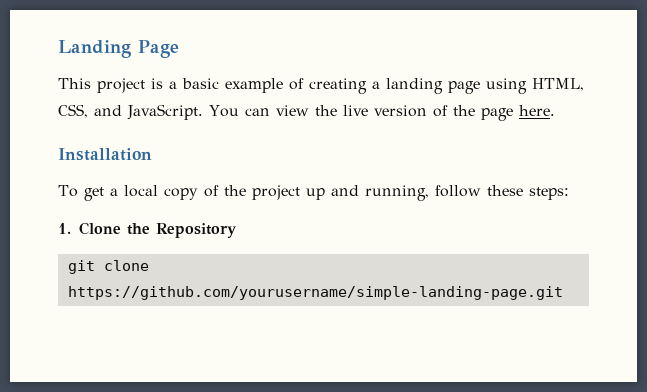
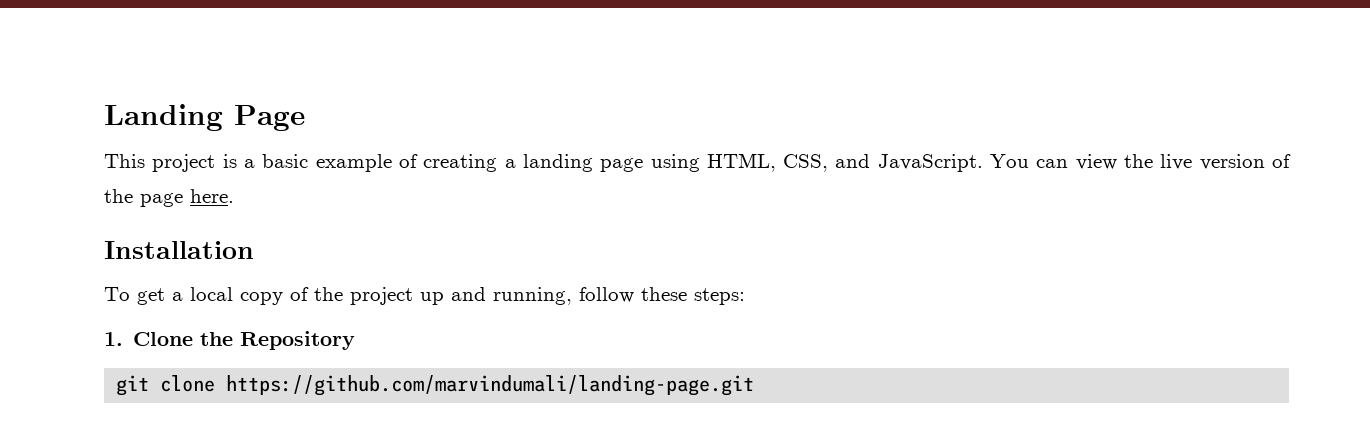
- git clone https://github.com/yourusername/simple-landing-page.git
+ git clone https://github.com/marvindumali/landing-page.git

